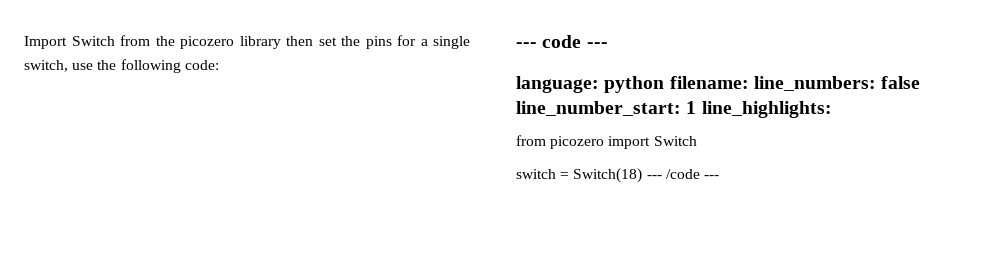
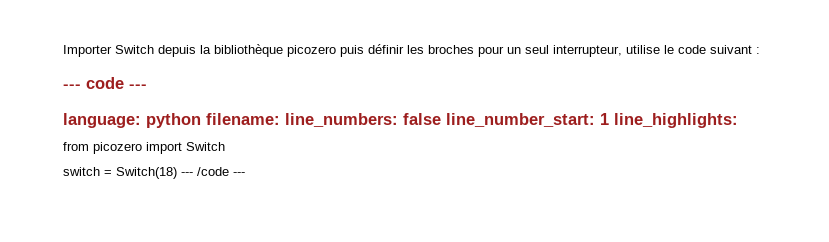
- Import Switch from the picozero library then set the pins for a single switch, use the following code:
+ Importer Switch depuis la bibliothèque picozero puis définir les broches pour un seul interrupteur, utilise le code suivant :

